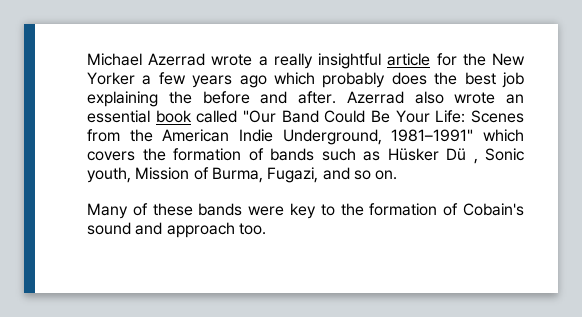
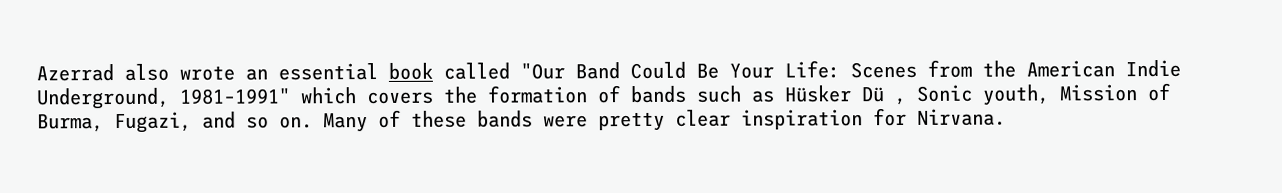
- Michael Azerrad wrote a really insightful article for the New Yorker a few years ago which probably does the best job explaining the before and after. Azerrad also wrote an essential book called "Our Band Could Be Your Life: Scenes from the American Indie Underground, 1981–1991" which covers the formation of bands such as Hüsker Dü , Sonic youth, Mission of Burma, Fugazi, and so on.
- Many of these bands were key to the formation of Cobain's sound and approach too.
+ Azerrad also wrote an essential book called "Our Band Could Be Your Life: Scenes from the American Indie Underground, 1981–1991" which covers the formation of bands such as Hüsker Dü , Sonic youth, Mission of Burma, Fugazi, and so on. Many of these bands were pretty clear inspiration for Nirvana.

